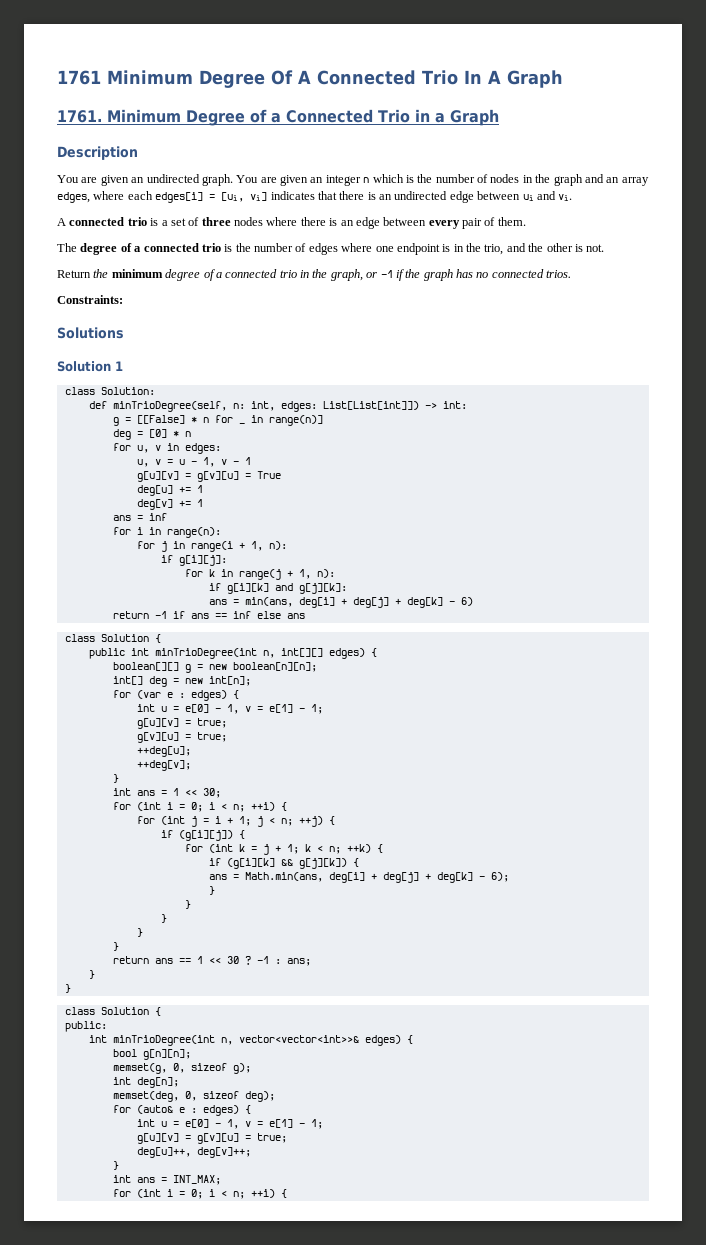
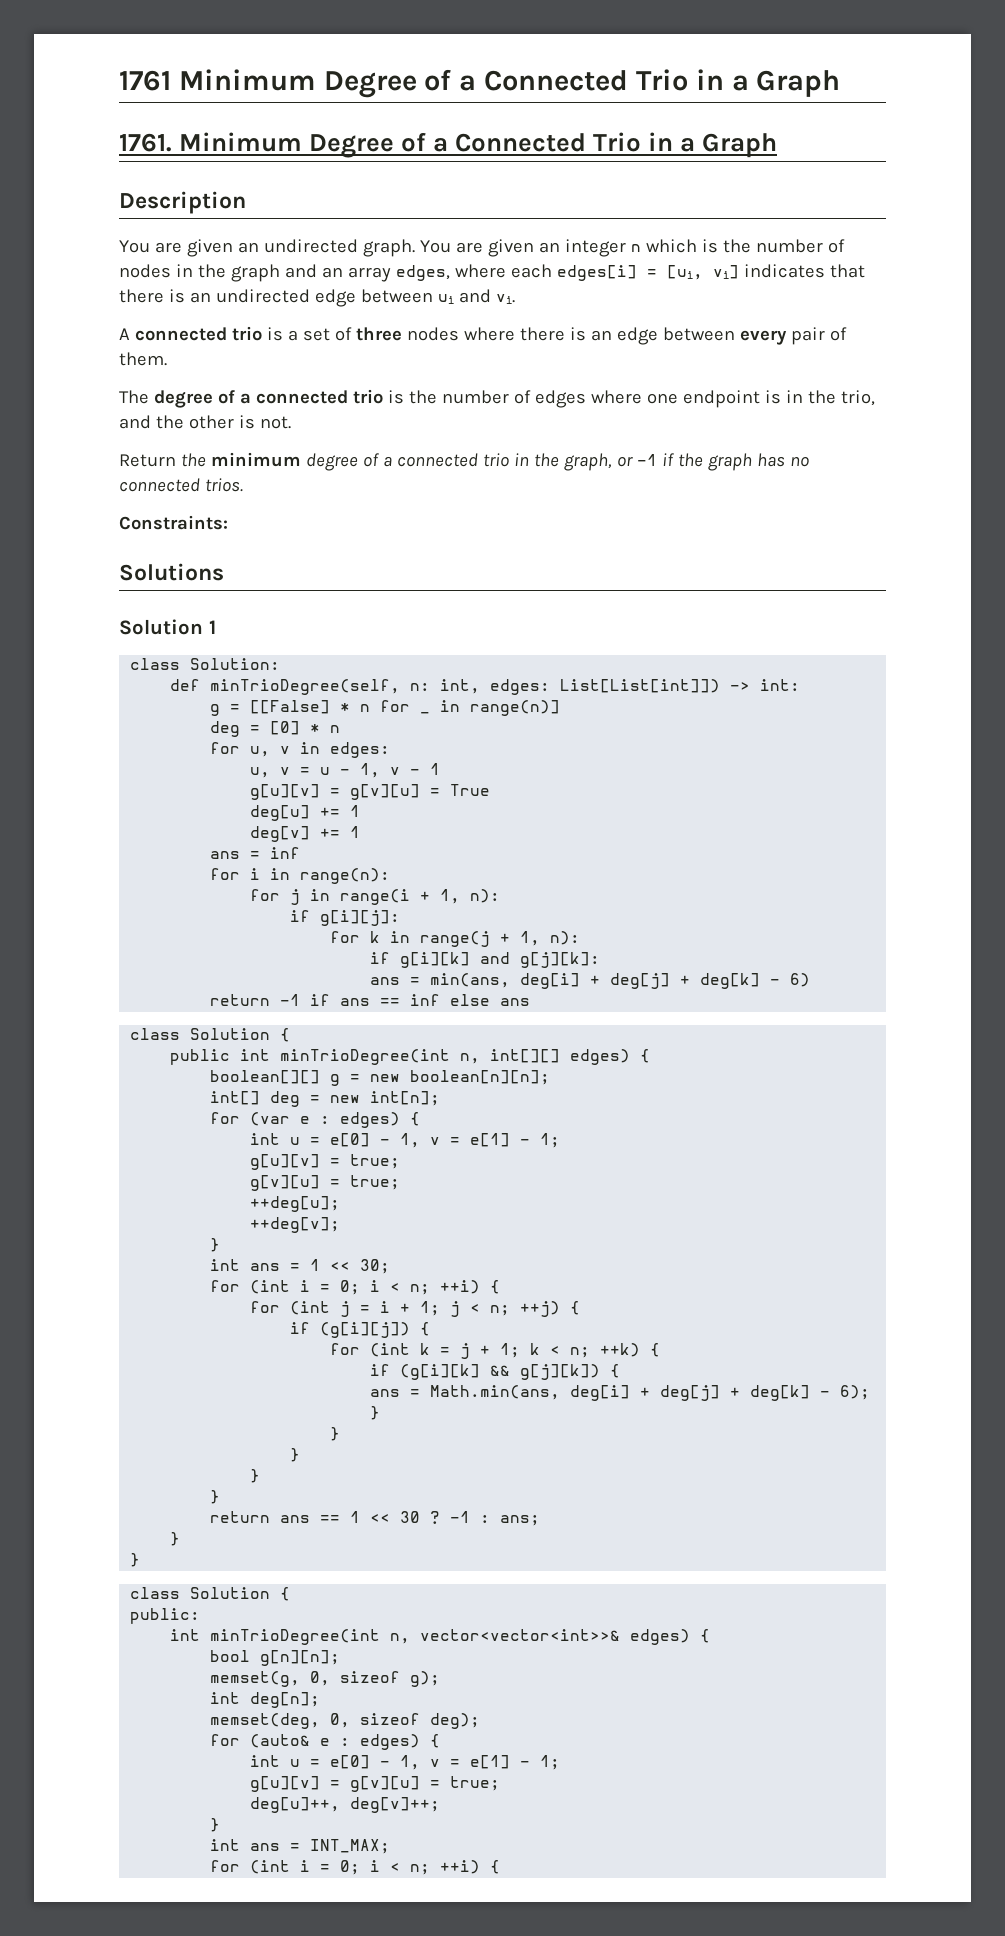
- 1761 Minimum Degree Of A Connected Trio In A Graph
+ 1761 Minimum Degree of a Connected Trio in a Graph

